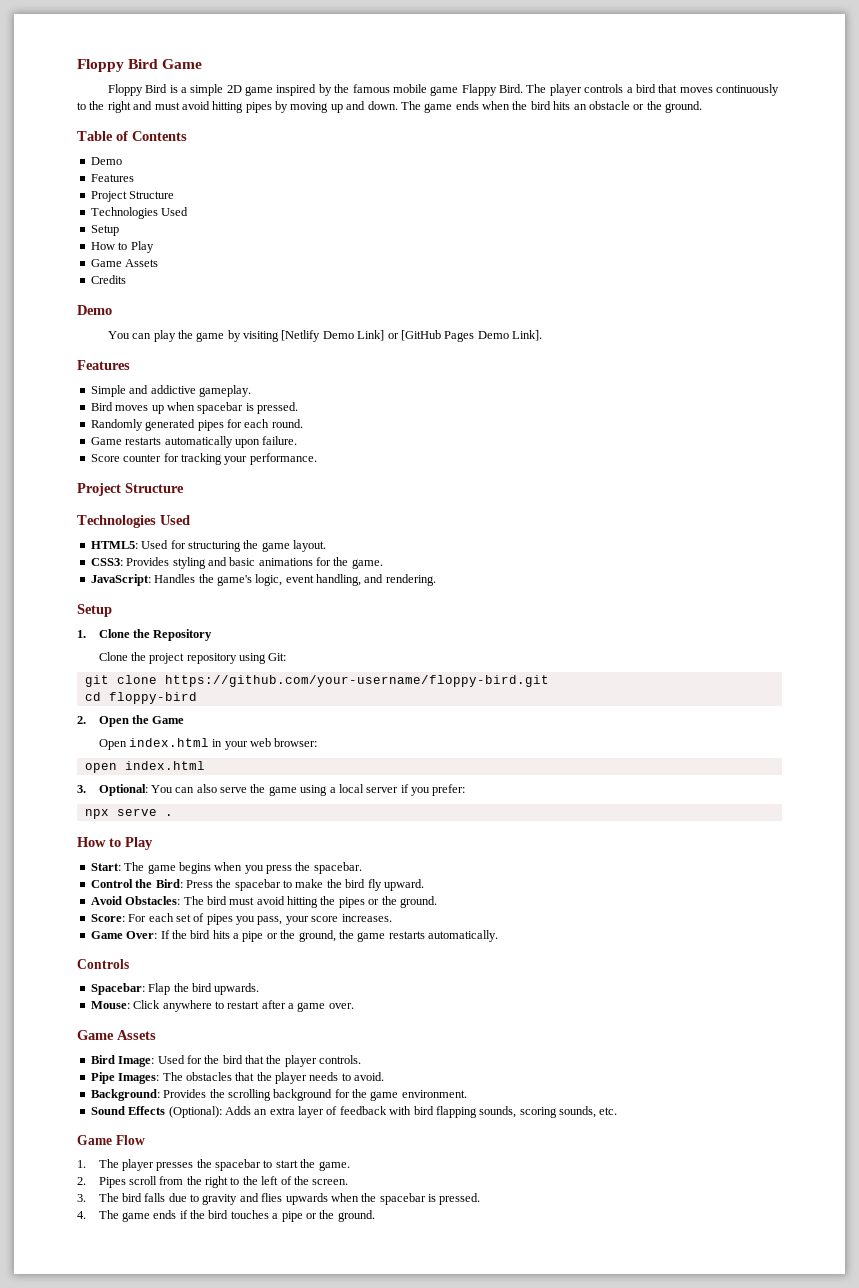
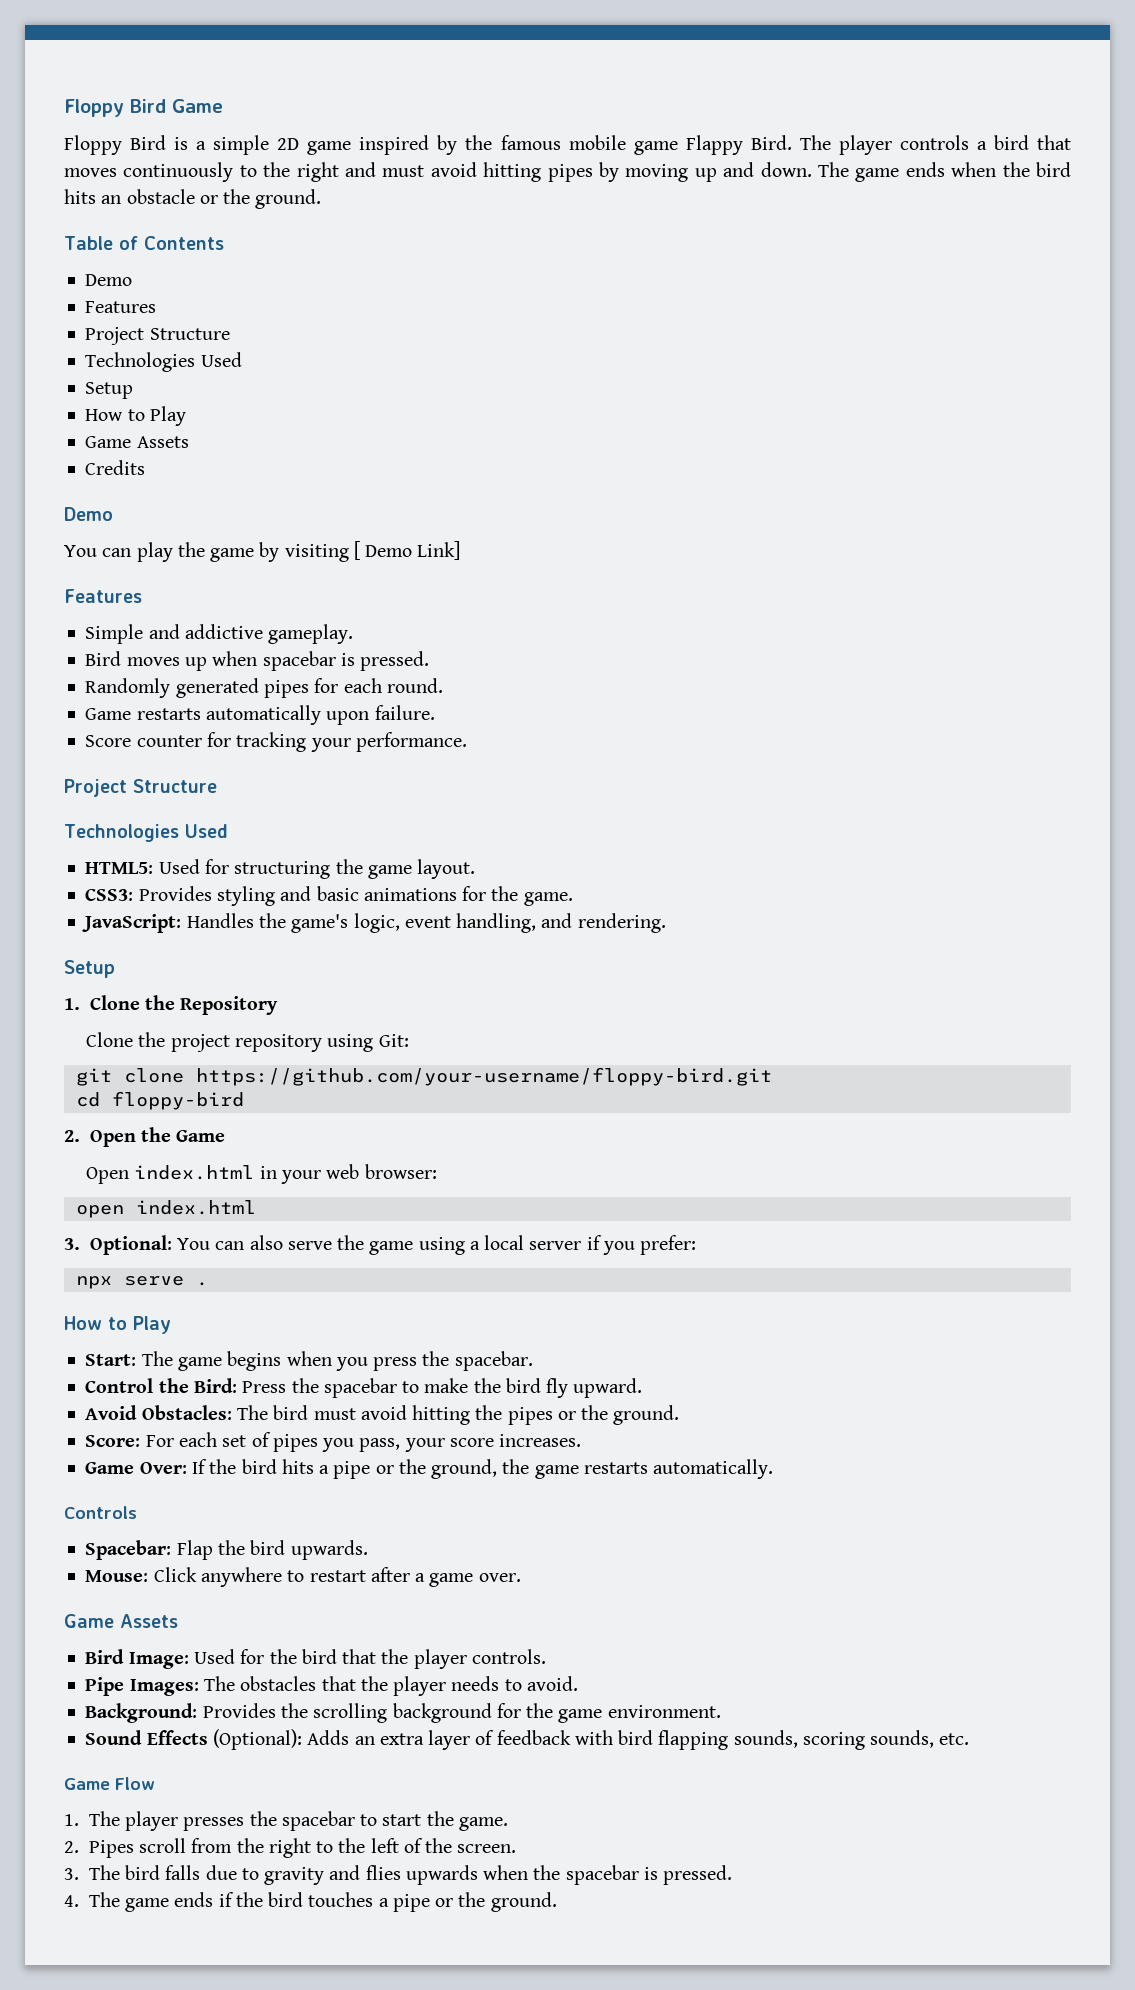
- You can play the game by visiting [Netlify Demo Link] or [GitHub Pages Demo Link].
+ You can play the game by visiting [ Demo Link]

